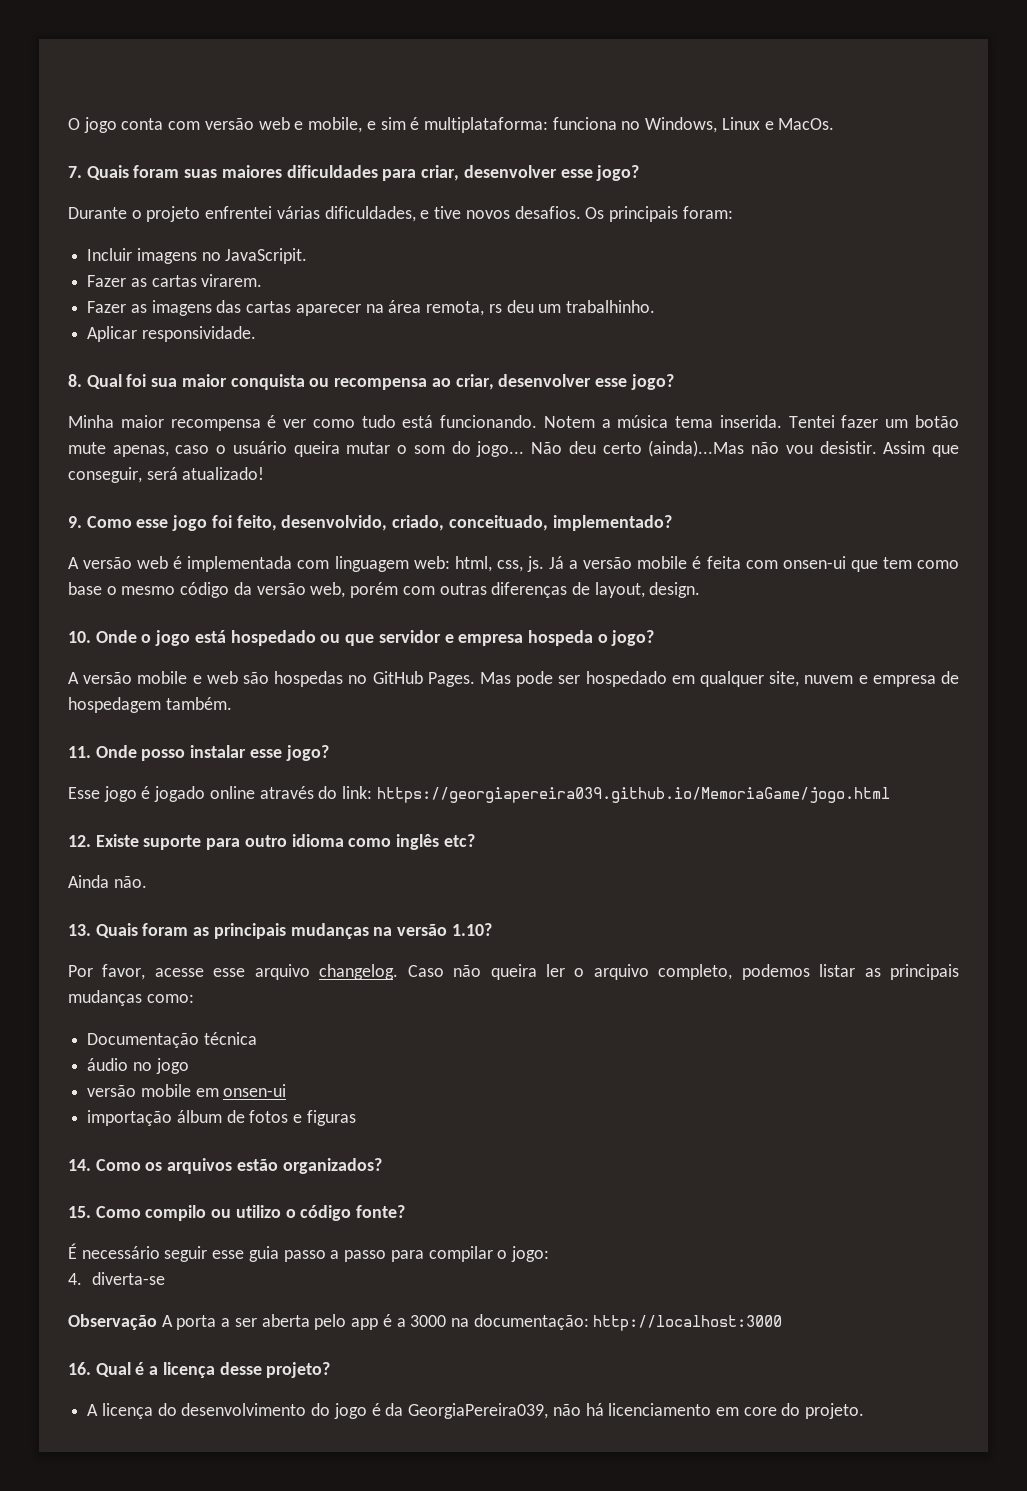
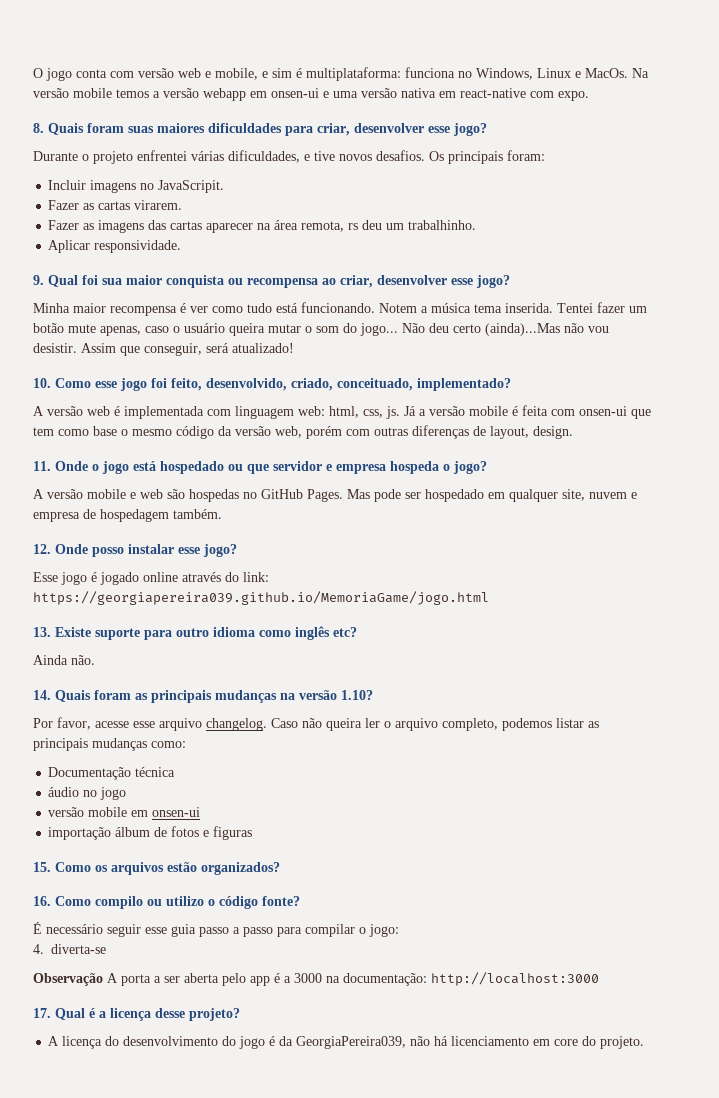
- O jogo conta com versão web e mobile, e sim é multiplataforma: funciona no Windows, Linux e MacOs.
- 7. Quais foram suas maiores dificuldades para criar, desenvolver esse jogo?
+ O jogo conta com versão web e mobile, e sim é multiplataforma: funciona no Windows, Linux e MacOs. Na versão mobile temos a versão webapp em onsen-ui e uma versão nativa em react-native com expo.
+ 8. Quais foram suas maiores dificuldades para criar, desenvolver esse jogo?
- 8. Qual foi sua maior conquista ou recompensa ao criar, desenvolver esse jogo?
+ 9. Qual foi sua maior conquista ou recompensa ao criar, desenvolver esse jogo?
- 9. Como esse jogo foi feito, desenvolvido, criado, conceituado, implementado?
+ 10. Como esse jogo foi feito, desenvolvido, criado, conceituado, implementado?
- 10. Onde o jogo está hospedado ou que servidor e empresa hospeda o jogo?
+ 11. Onde o jogo está hospedado ou que servidor e empresa hospeda o jogo?
- 11. Onde posso instalar esse jogo?
+ 12. Onde posso instalar esse jogo?
- 12. Existe suporte para outro idioma como inglês etc?
+ 13. Existe suporte para outro idioma como inglês etc?
- 13. Quais foram as principais mudanças na versão 1.10?
+ 14. Quais foram as principais mudanças na versão 1.10?
- 14. Como os arquivos estão organizados?
+ 15. Como os arquivos estão organizados?
- 15. Como compilo ou utilizo o código fonte?
+ 16. Como compilo ou utilizo o código fonte?
- 16. Qual é a licença desse projeto?
+ 17. Qual é a licença desse projeto?

